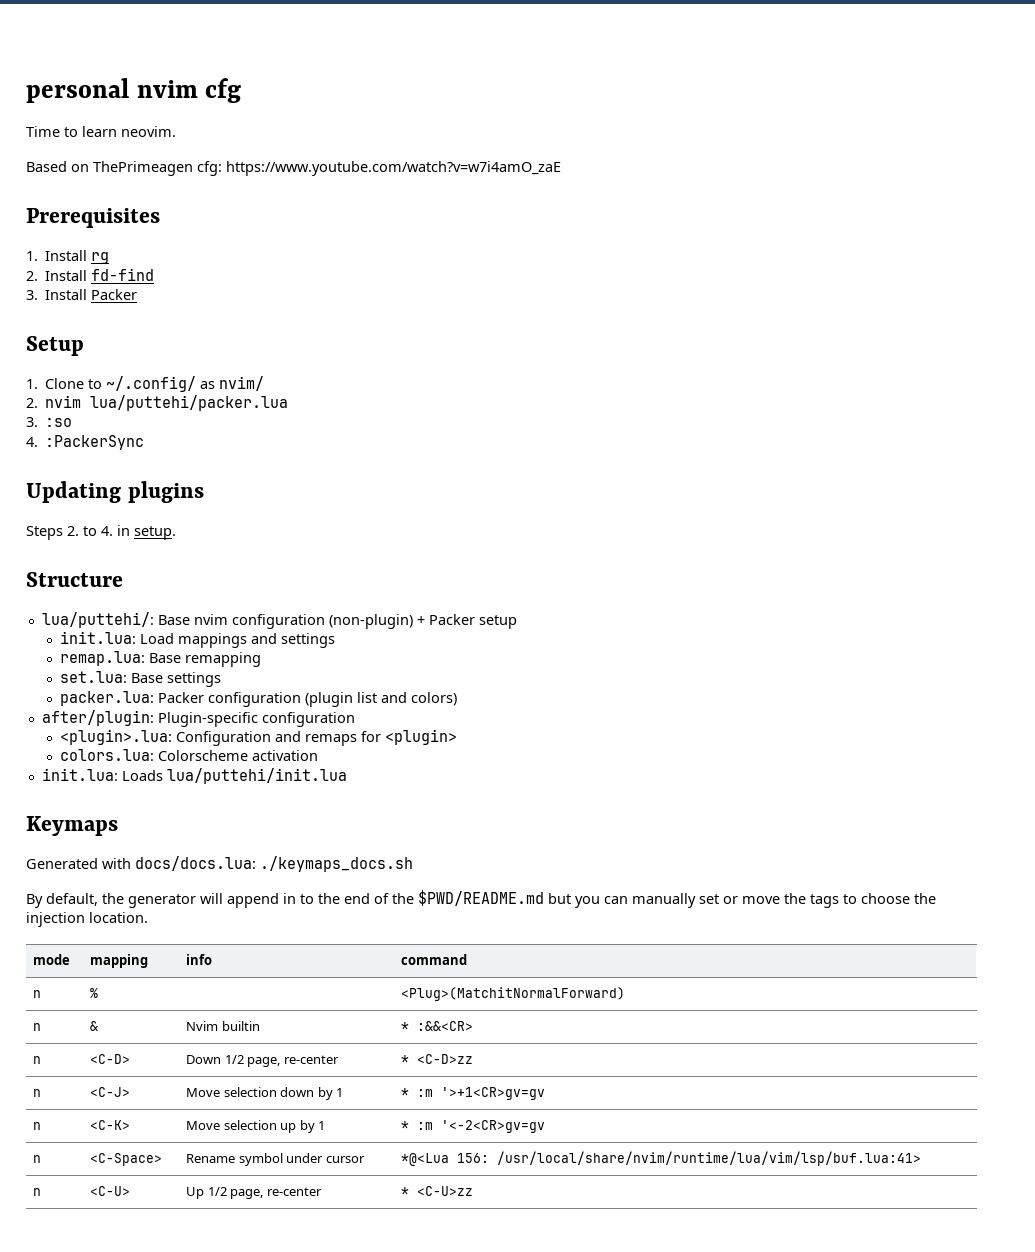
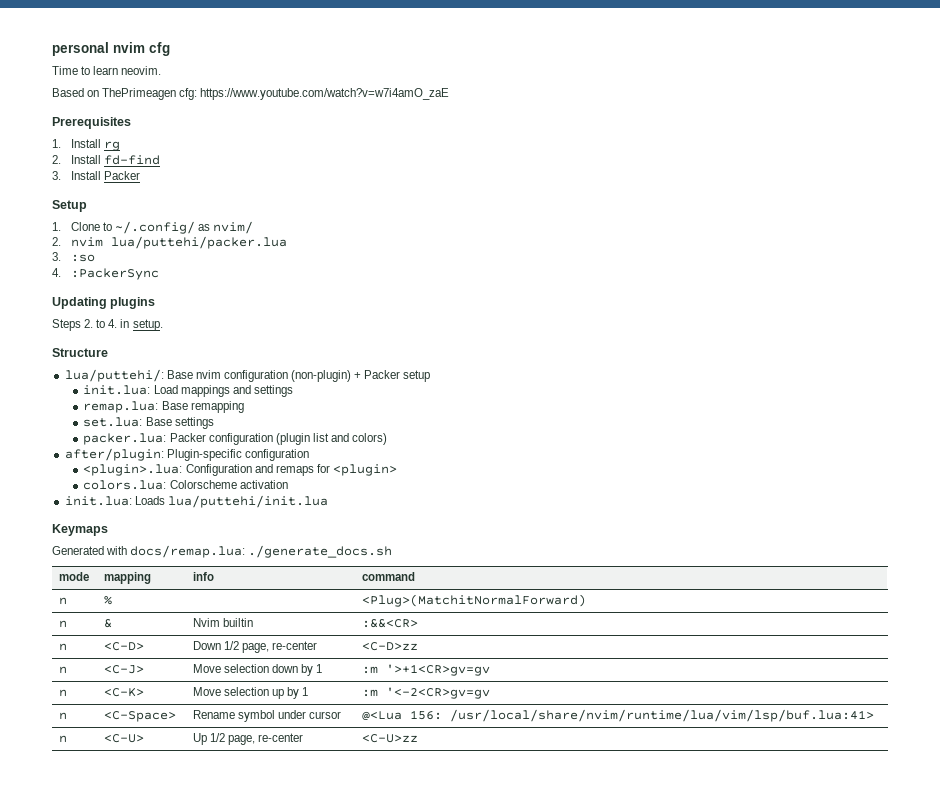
- Generated with docs/docs.lua: ./keymaps_docs.sh
- By default, the generator will append in to the end of the $PWD/README.md but you can manually set or move the tags to choose the injection location.
+ Generated with docs/remap.lua: ./generate_docs.sh
- n | & | Nvim builtin | * :&&<CR>
+ n | & | Nvim builtin | :&&<CR>
- n | <C-D> | Down 1/2 page, re-center | * <C-D>zz
+ n | <C-D> | Down 1/2 page, re-center | <C-D>zz
- n | <C-J> | Move selection down by 1 | * :m '>+1<CR>gv=gv
+ n | <C-J> | Move selection down by 1 | :m '>+1<CR>gv=gv
- n | <C-K> | Move selection up by 1 | * :m '<-2<CR>gv=gv
+ n | <C-K> | Move selection up by 1 | :m '<-2<CR>gv=gv
- n | <C-Space> | Rename symbol under cursor | *@<Lua 156: /usr/local/share/nvim/runtime/lua/vim/lsp/buf.lua:41>
+ n | <C-Space> | Rename symbol under cursor | @<Lua 156: /usr/local/share/nvim/runtime/lua/vim/lsp/buf.lua:41>
- n | <C-U> | Up 1/2 page, re-center | * <C-U>zz
+ n | <C-U> | Up 1/2 page, re-center | <C-U>zz

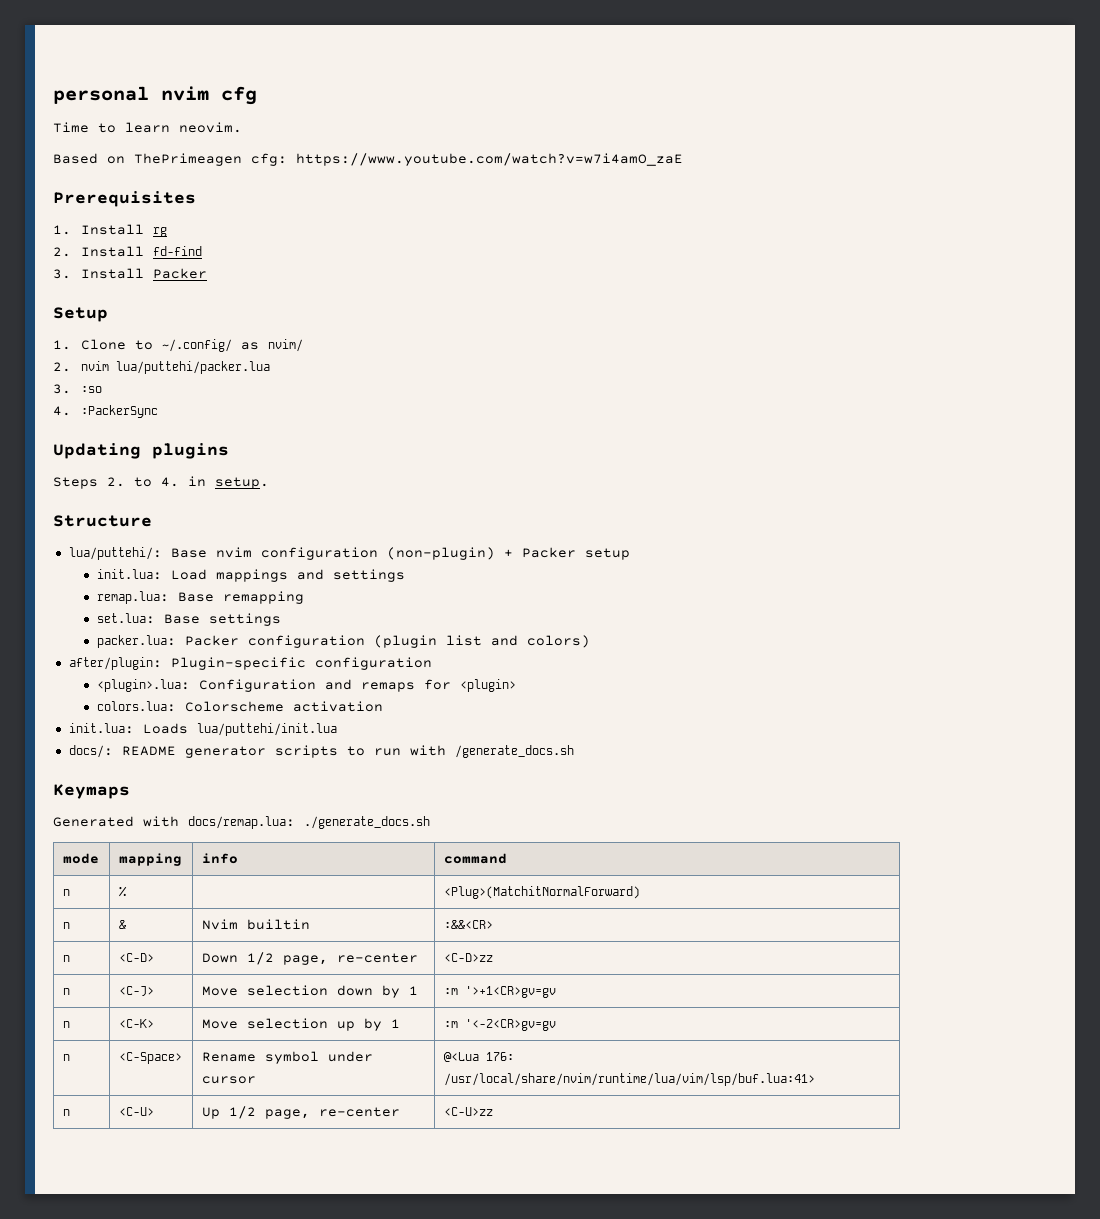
+ docs/: README generator scripts to run with /generate_docs.sh
- n | <C-Space> | Rename symbol under cursor | @<Lua 156: /usr/local/share/nvim/runtime/lua/vim/lsp/buf.lua:41>
+ n | <C-Space> | Rename symbol under cursor | @<Lua 176: /usr/local/share/nvim/runtime/lua/vim/lsp/buf.lua:41>

